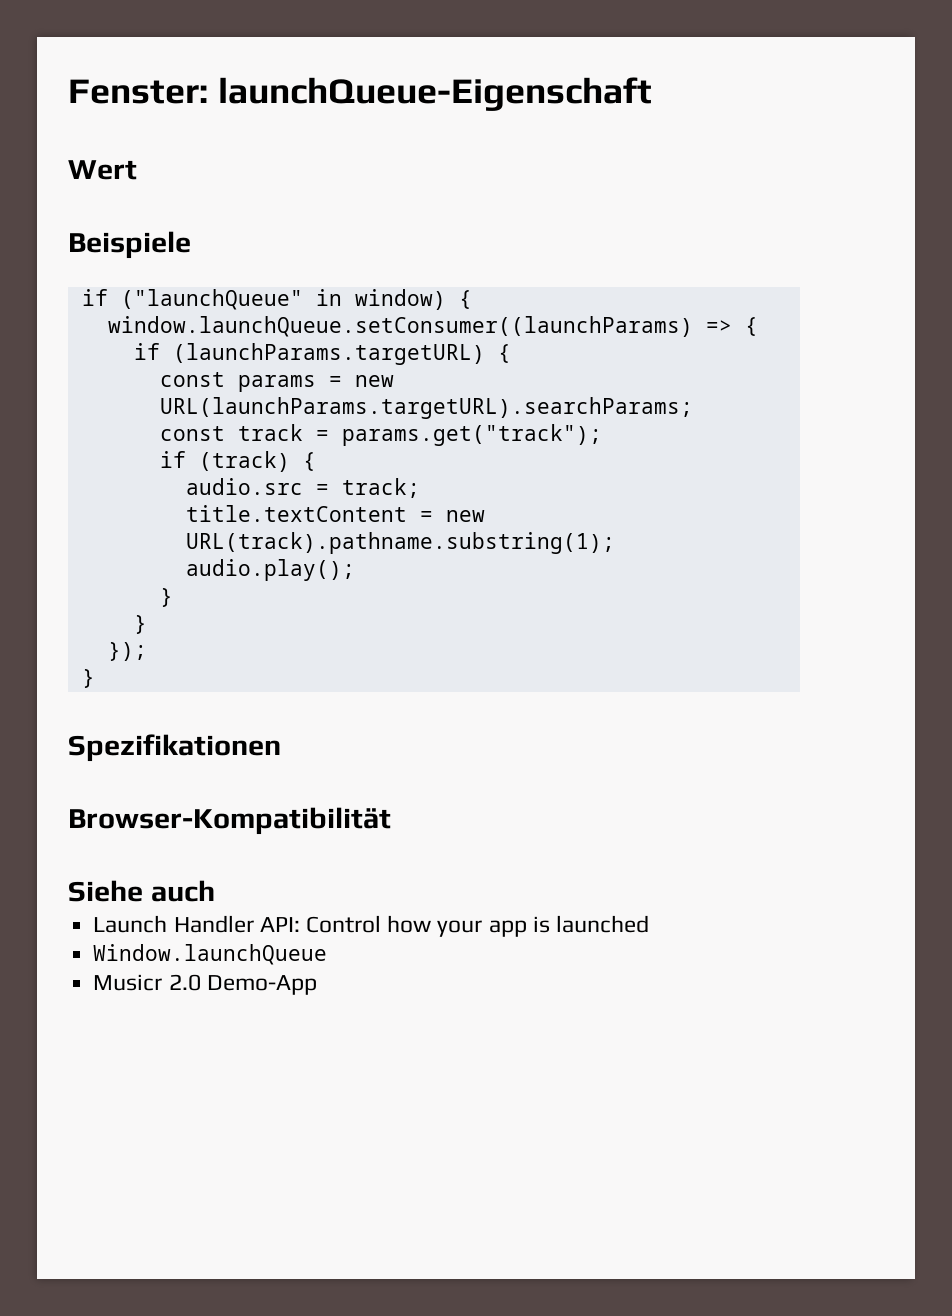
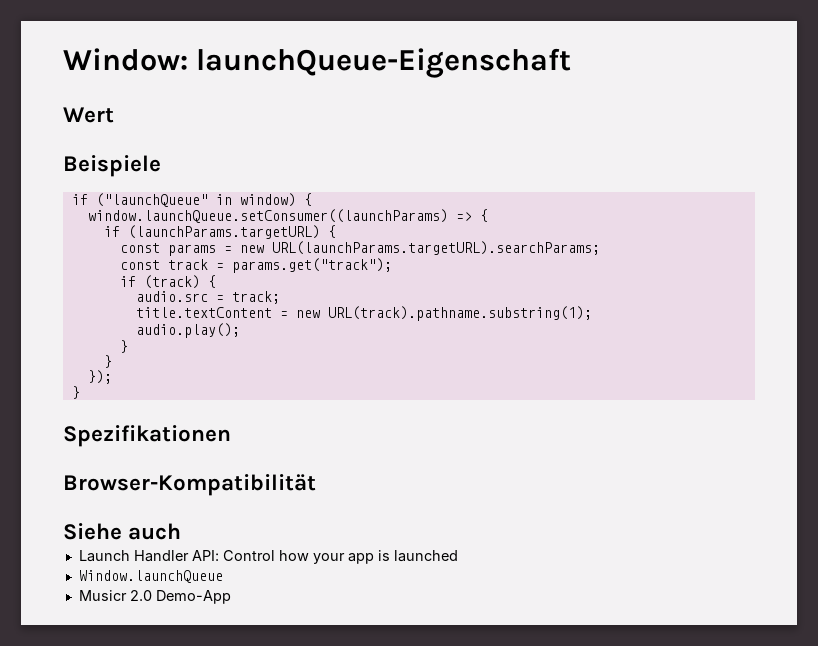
- Fenster: launchQueue-Eigenschaft
+ Window: launchQueue-Eigenschaft

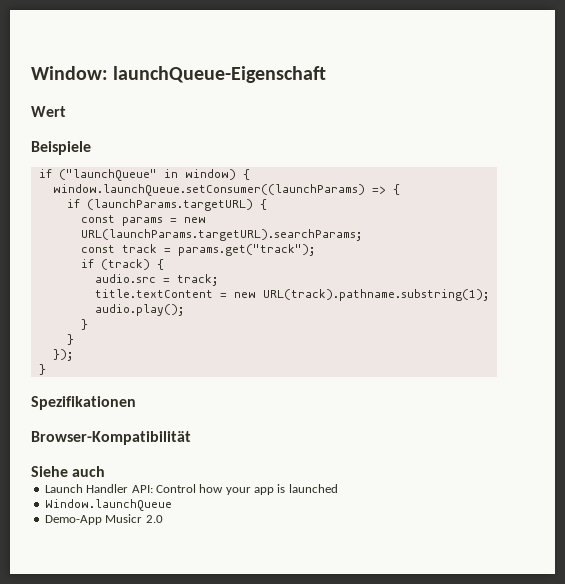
- Musicr 2.0 Demo-App
+ Demo-App Musicr 2.0

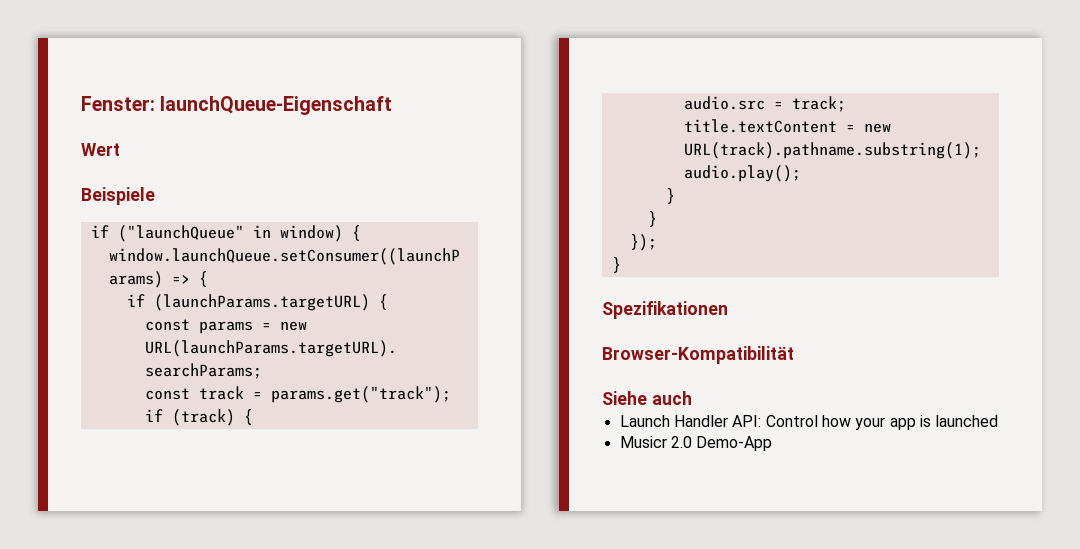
- Window: launchQueue-Eigenschaft
+ Fenster: launchQueue-Eigenschaft
- Window.launchQueue
- Demo-App Musicr 2.0
+ Musicr 2.0 Demo-App

